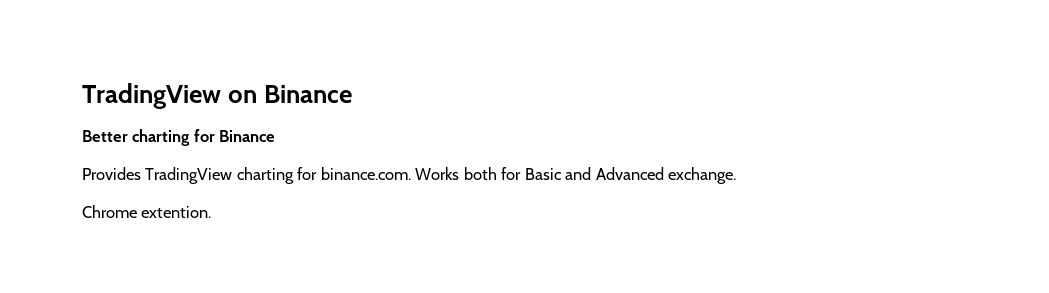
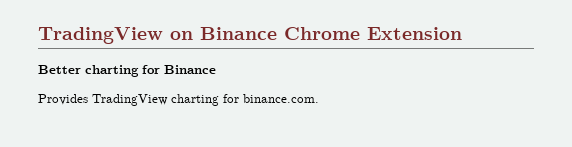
- TradingView on Binance
+ TradingView on Binance Chrome Extension
- Provides TradingView charting for binance.com. Works both for Basic and Advanced exchange.
- Chrome extention.
+ Provides TradingView charting for binance.com.

